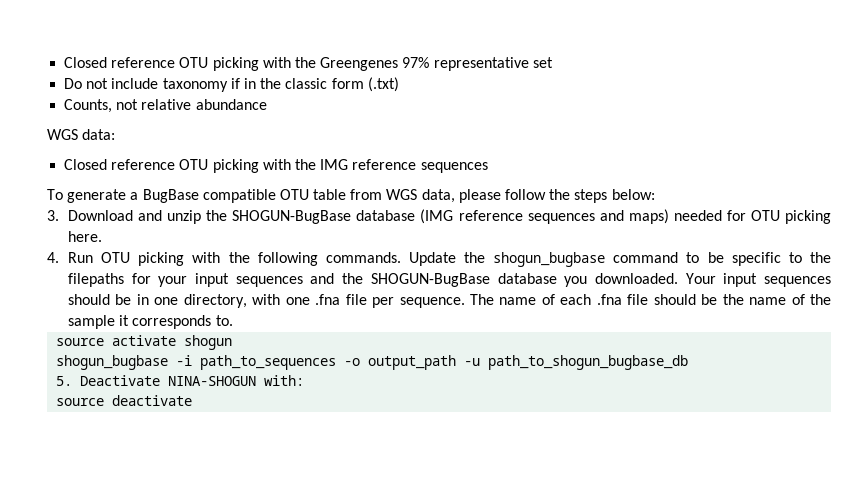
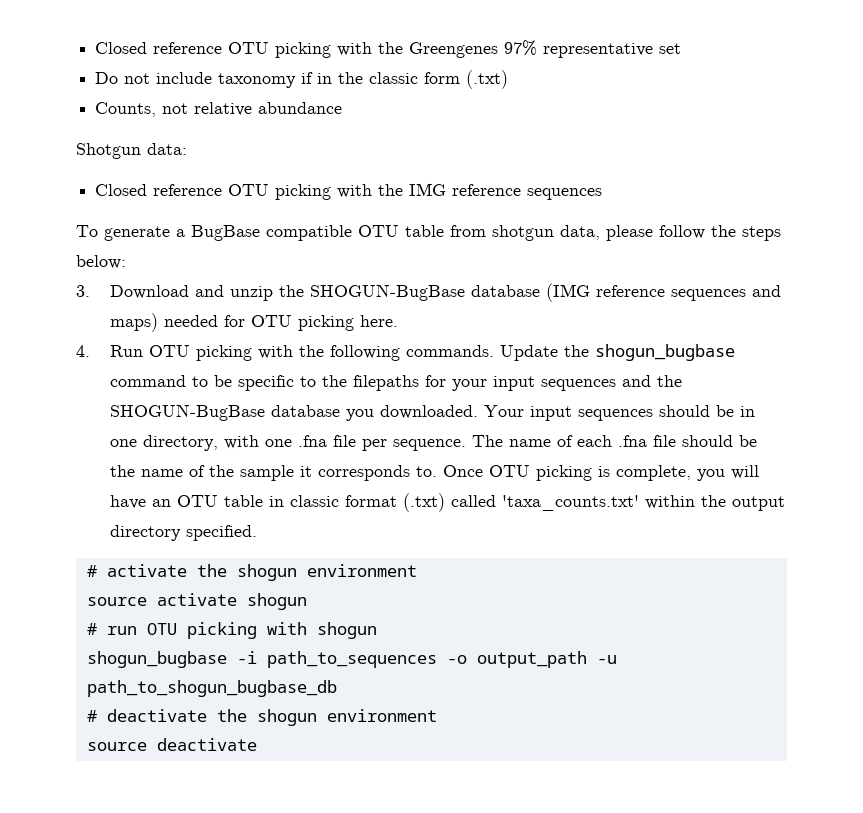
- WGS data:
+ Shotgun data:
- To generate a BugBase compatible OTU table from WGS data, please follow the steps below:
+ To generate a BugBase compatible OTU table from shotgun data, please follow the steps below:
- The name of each .fna file should be the name of the sample it corresponds to.
+ The name of each .fna file should be the name of the sample it corresponds to. Once OTU picking is complete, you will have an OTU table in classic format (.txt) called 'taxa_counts.txt' within the output directory specified.
+ # activate the shogun environment
  source activate shogun
+ # run OTU picking with shogun
- 5. Deactivate NINA-SHOGUN with:
+ # deactivate the shogun environment

